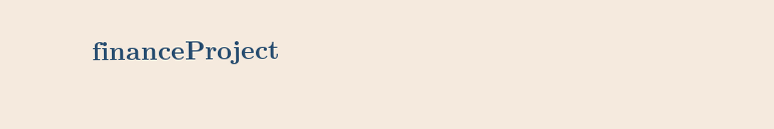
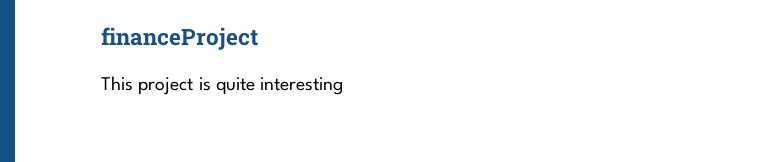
+ This project is quite interesting

